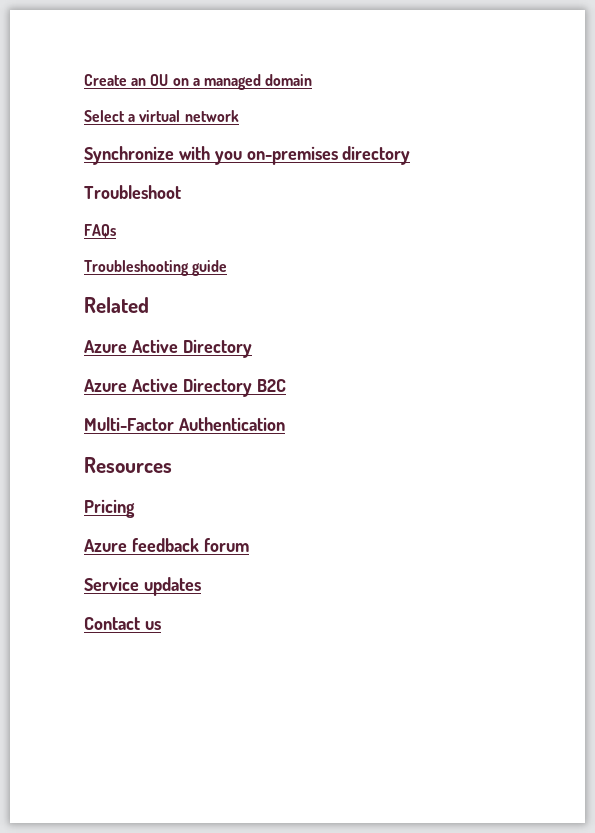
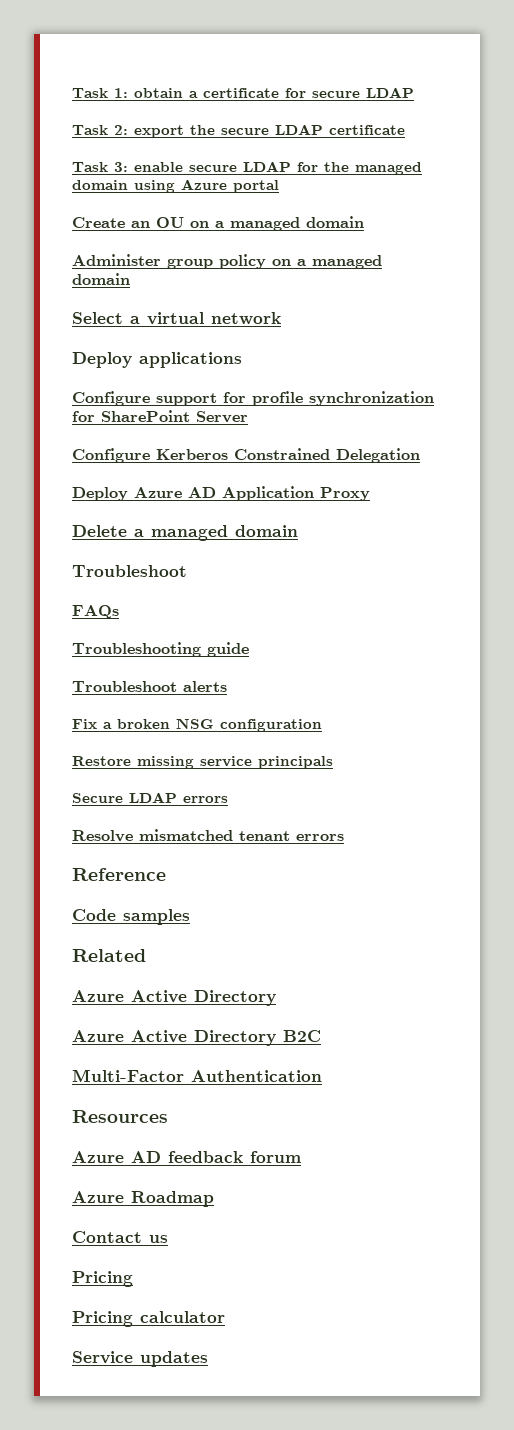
+ Task 1: obtain a certificate for secure LDAP
+ Task 2: export the secure LDAP certificate
+ Task 3: enable secure LDAP for the managed domain using Azure portal
+ Administer group policy on a managed domain
  Select a virtual network
- Synchronize with you on-premises directory
+ Deploy applications
+ Configure support for profile synchronization for SharePoint Server
+ Configure Kerberos Constrained Delegation
+ Deploy Azure AD Application Proxy
+ Delete a managed domain
  Troubleshoot
  FAQs
  Troubleshooting guide
+ Troubleshoot alerts
+ Fix a broken NSG configuration
+ Restore missing service principals
+ Secure LDAP errors
+ Resolve mismatched tenant errors
+ Reference
+ Code samples
- Pricing
- Azure feedback forum
+ Azure AD feedback forum
- Service updates
+ Azure Roadmap
  Contact us
+ Pricing
+ Pricing calculator
+ Service updates

